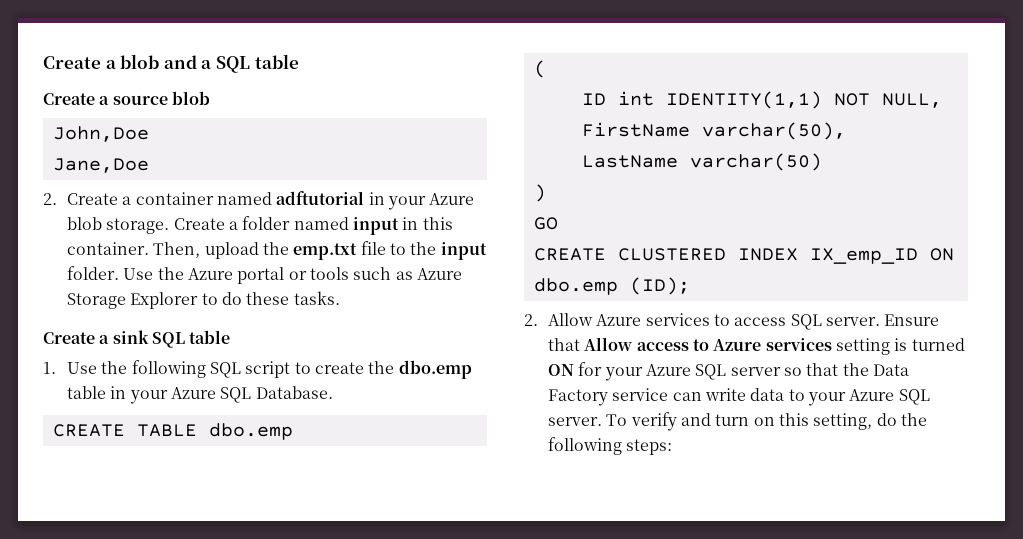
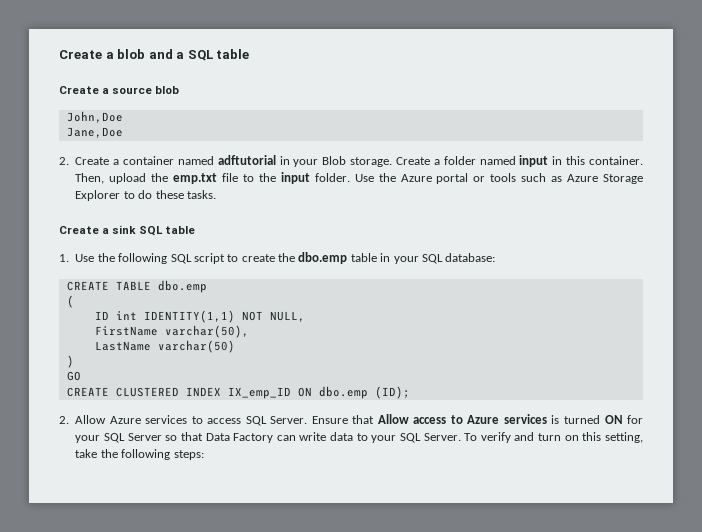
- 2. Create a container named adftutorial in your Azure blob storage.
+ 2. Create a container named adftutorial in your Blob storage.
- 1. Use the following SQL script to create the dbo.emp table in your Azure SQL Database.
+ 1. Use the following SQL script to create the dbo.emp table in your SQL database:
- 2. Allow Azure services to access SQL server.
+ 2. Allow Azure services to access SQL Server.
- Ensure that Allow access to Azure services setting is turned ON for your Azure SQL server so that the Data Factory service can write data to your Azure SQL server.
+ Ensure that Allow access to Azure services is turned ON for your SQL Server so that Data Factory can write data to your SQL Server.
- To verify and turn on this setting, do the following steps:
+ To verify and turn on this setting, take the following steps:

